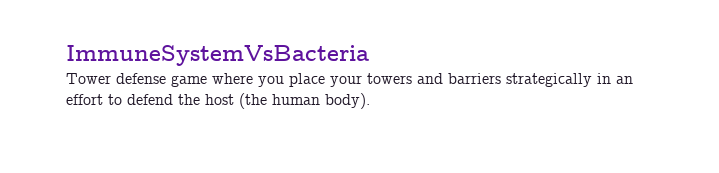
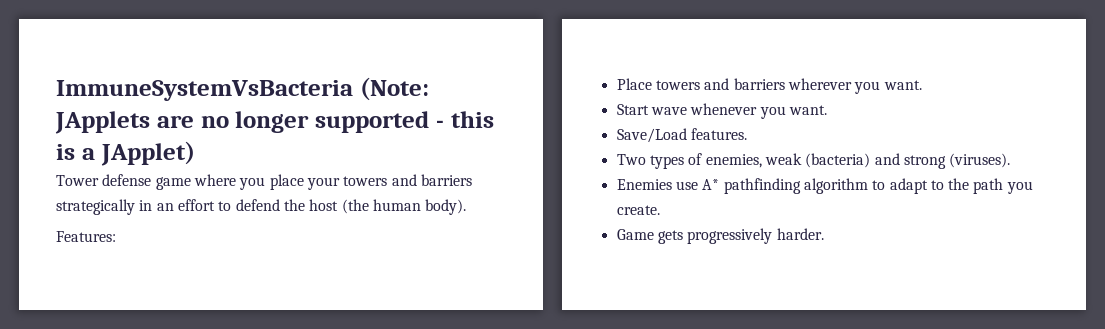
- ImmuneSystemVsBacteria
+ ImmuneSystemVsBacteria (Note: JApplets are no longer supported - this is a JApplet)
+ Features:
+ Place towers and barriers wherever you want.
+ Start wave whenever you want.
+ Save/Load features.
+ Two types of enemies, weak (bacteria) and strong (viruses).
+ Enemies use A* pathfinding algorithm to adapt to the path you create.
+ Game gets progressively harder.

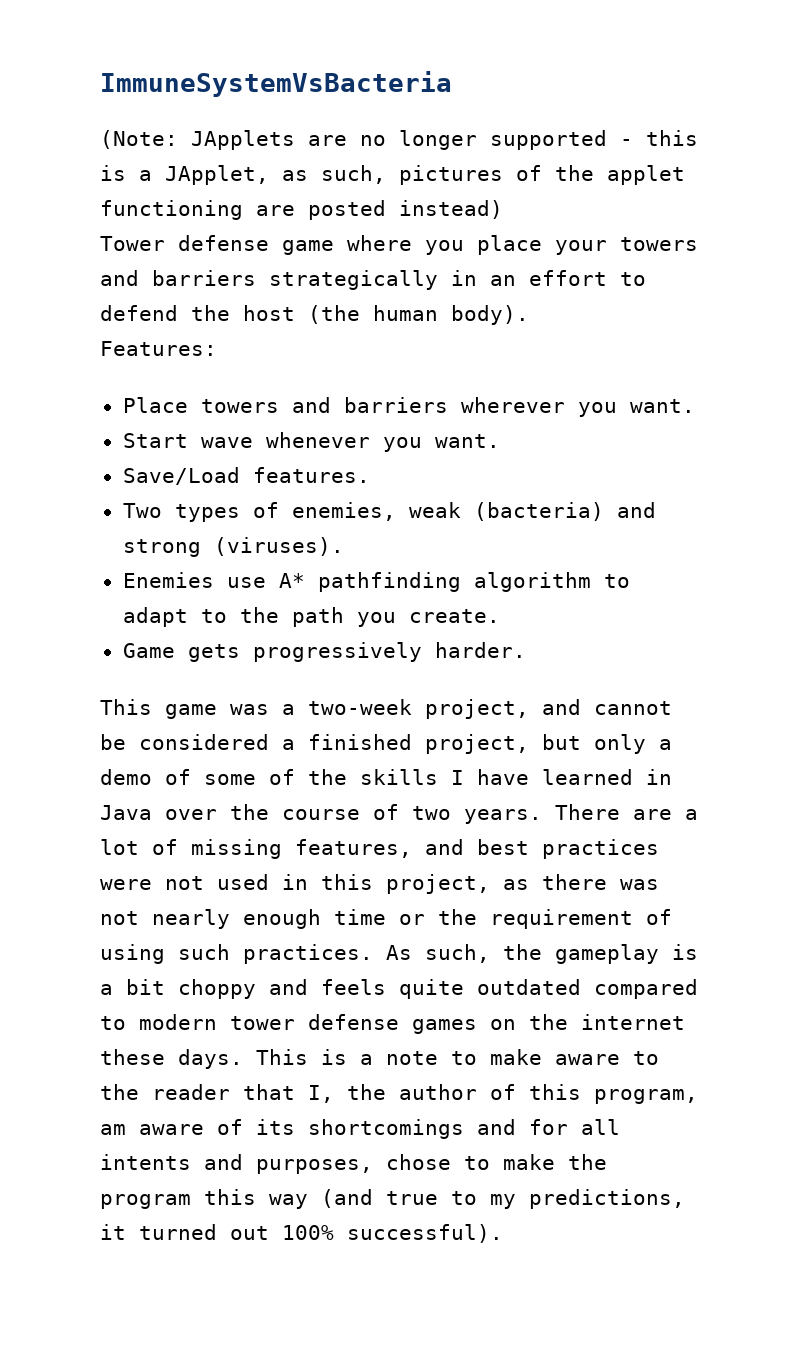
- ImmuneSystemVsBacteria (Note: JApplets are no longer supported - this is a JApplet)
+ ImmuneSystemVsBacteria
+ (Note: JApplets are no longer supported - this is a JApplet, as such, pictures of the applet functioning are posted instead)
+ This game was a two-week project, and cannot be considered a finished project, but only a demo of some of the skills I have learned in Java over the course of two years. There are a lot of missing features, and best practices were not used in this project, as there was not nearly enough time or the requirement of using such practices. As such, the gameplay is a bit choppy and feels quite outdated compared to modern tower defense games on the internet these days. This is a note to make aware to the reader that I, the author of this program, am aware of its shortcomings and for all intents and purposes, chose to make the program this way (and true to my predictions, it turned out 100% successful).

